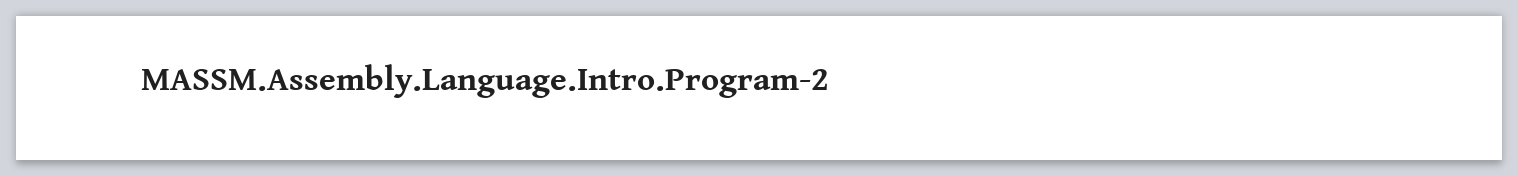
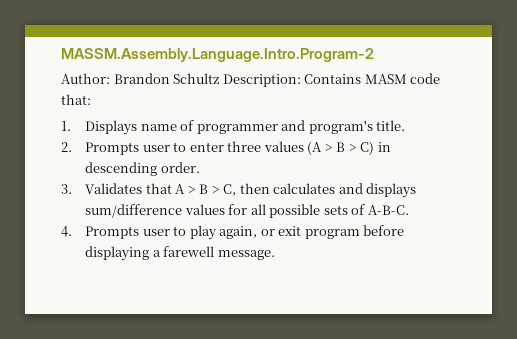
+ Author: Brandon Schultz Description: Contains MASM code that:
+ 1. Displays name of programmer and program's title.
+ 2. Prompts user to enter three values (A > B > C) in descending order.
+ 3. Validates that A > B > C, then calculates and displays sum/difference values for all possible sets of A-B-C.
+ 4. Prompts user to play again, or exit program before displaying a farewell message.

